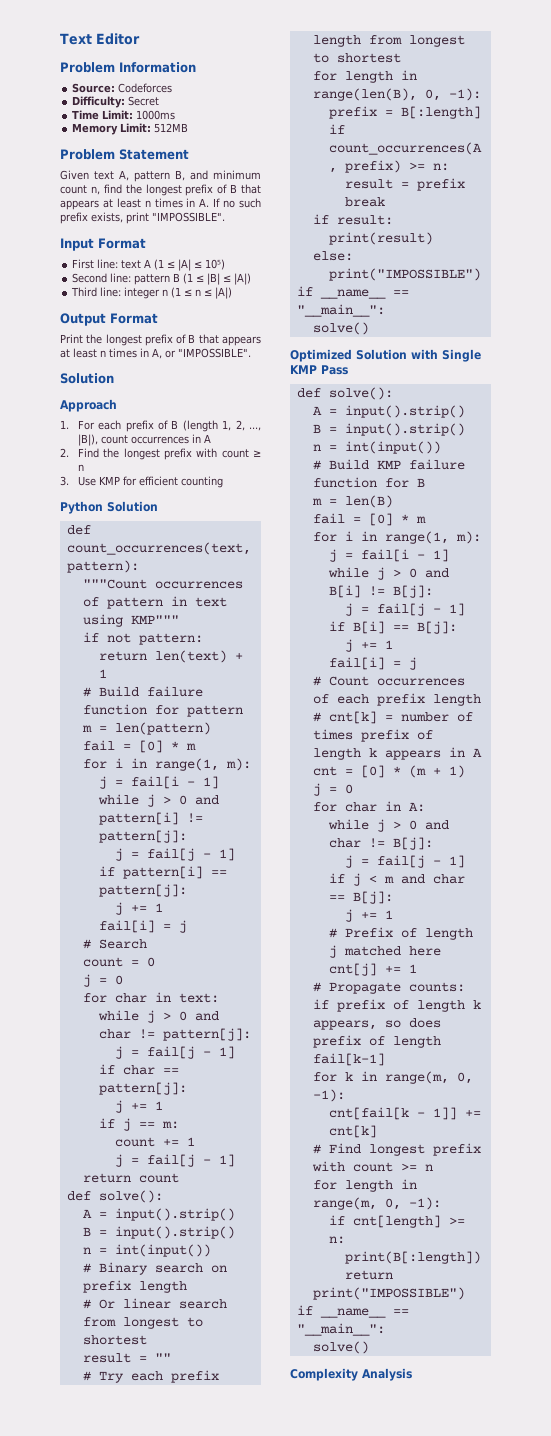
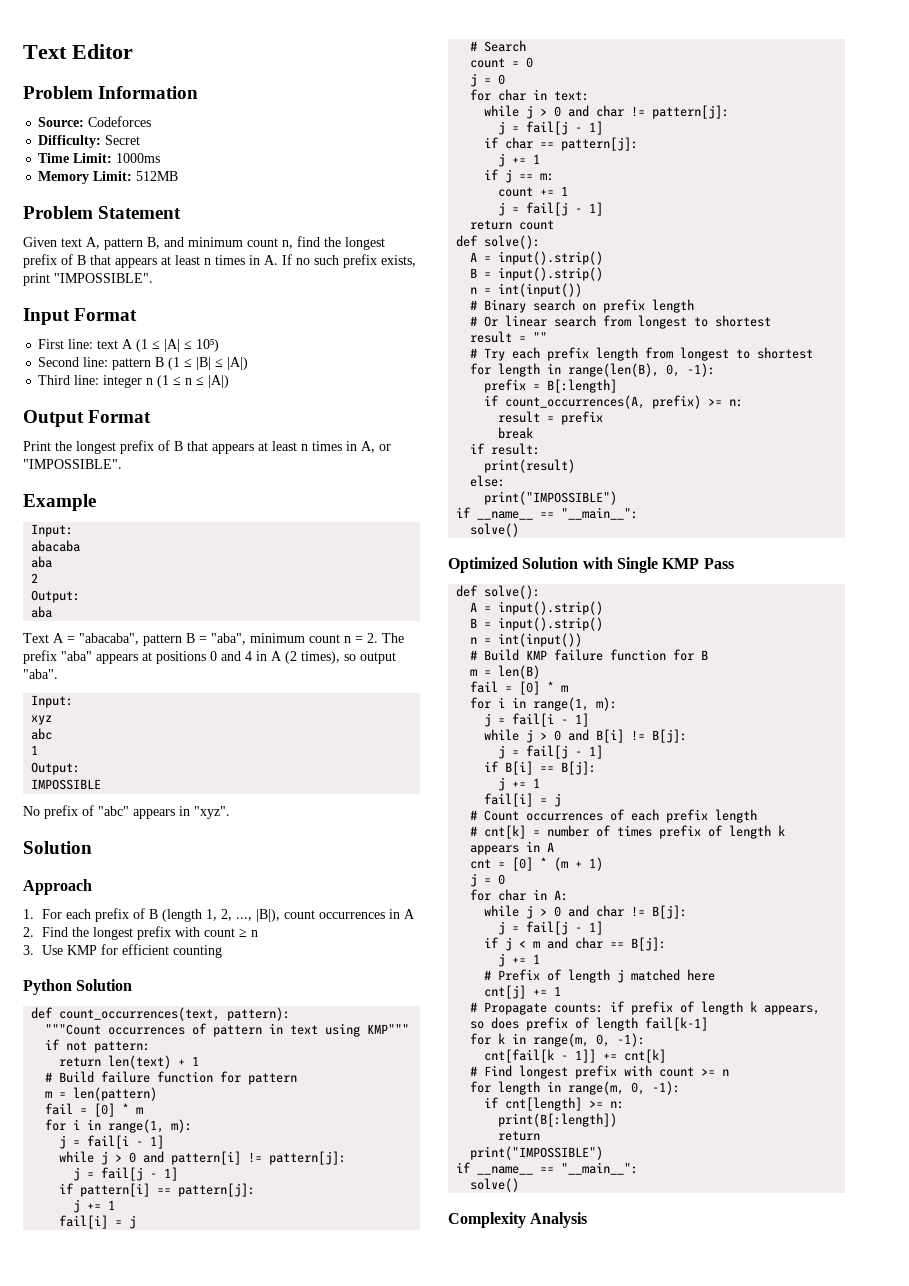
+ Example
+ Input:
+ abacaba
+ aba
+ 2
+ Output:
+ aba
+ Text A = "abacaba", pattern B = "aba", minimum count n = 2. The prefix "aba" appears at positions 0 and 4 in A (2 times), so output "aba".
+ Input:
+ xyz
+ abc
+ 1
+ Output:
+ IMPOSSIBLE
+ No prefix of "abc" appears in "xyz".

